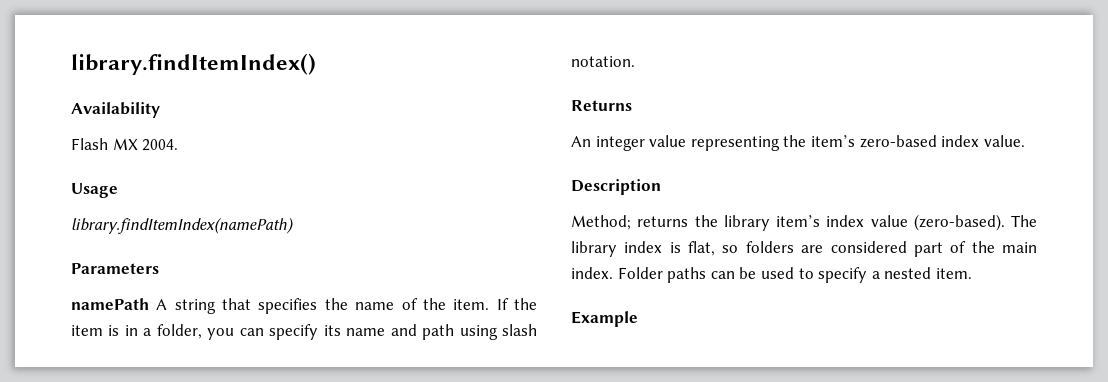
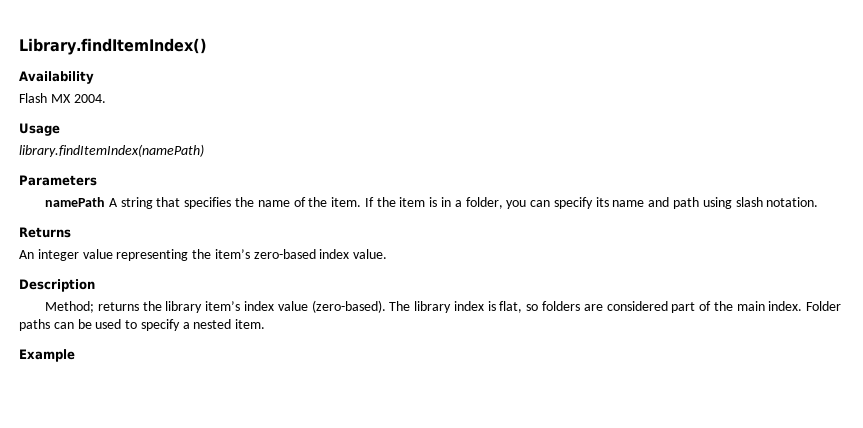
- library.findItemIndex()
+ Library.findItemIndex()

